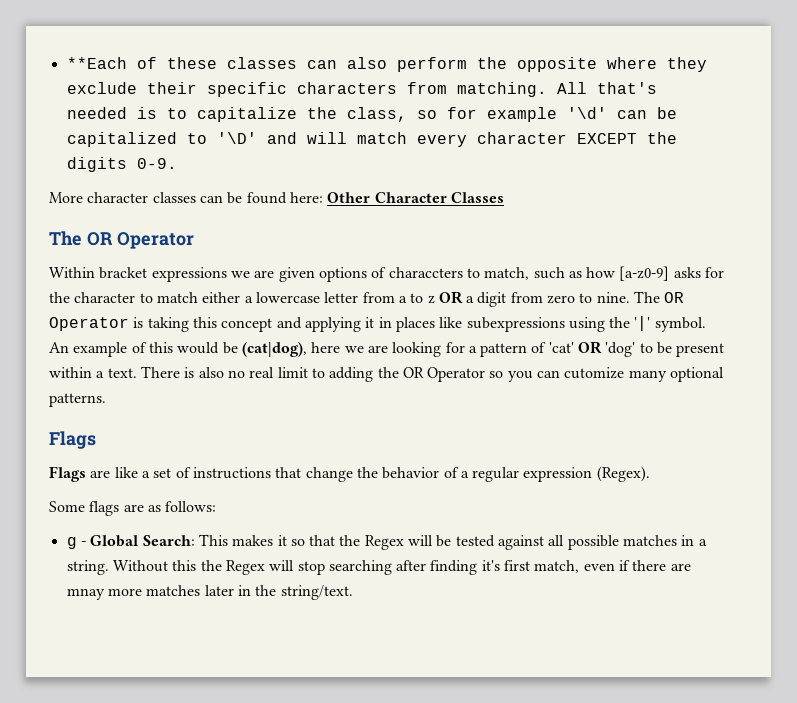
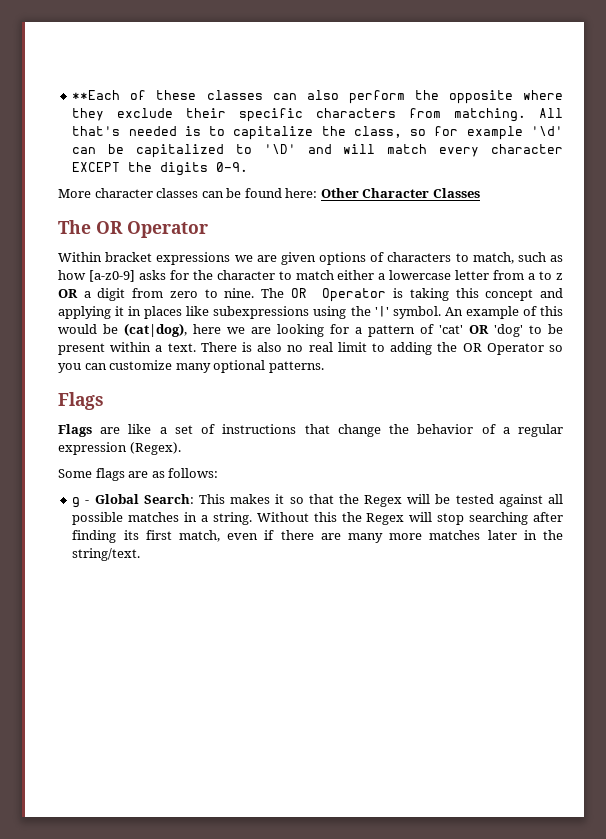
- Within bracket expressions we are given options of characcters to match, such as how [a-z0-9] asks for the character to match either a lowercase letter from a to z OR a digit from zero to nine.
+ Within bracket expressions we are given options of characters to match, such as how [a-z0-9] asks for the character to match either a lowercase letter from a to z OR a digit from zero to nine.
- There is also no real limit to adding the OR Operator so you can cutomize many optional patterns.
+ There is also no real limit to adding the OR Operator so you can customize many optional patterns.
- Without this the Regex will stop searching after finding it's first match, even if there are mnay more matches later in the string/text.
+ Without this the Regex will stop searching after finding its first match, even if there are many more matches later in the string/text.

